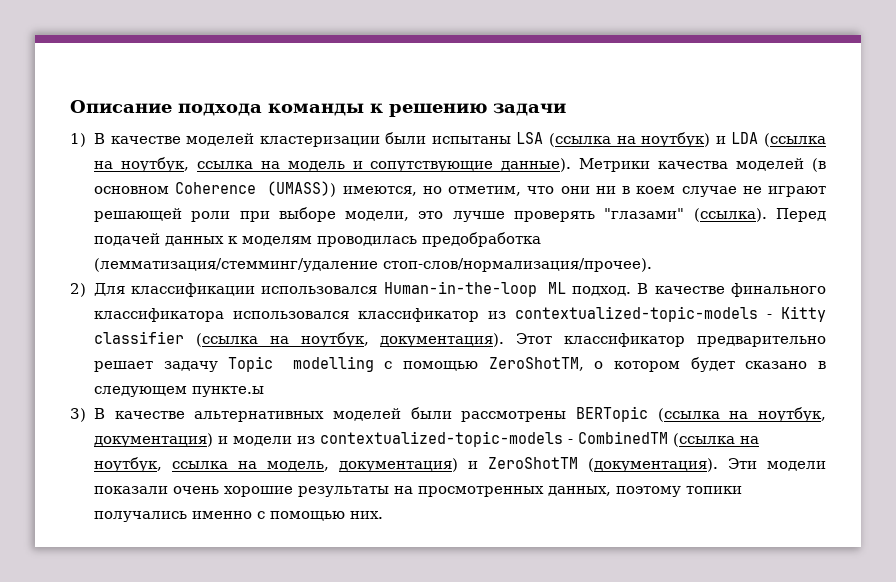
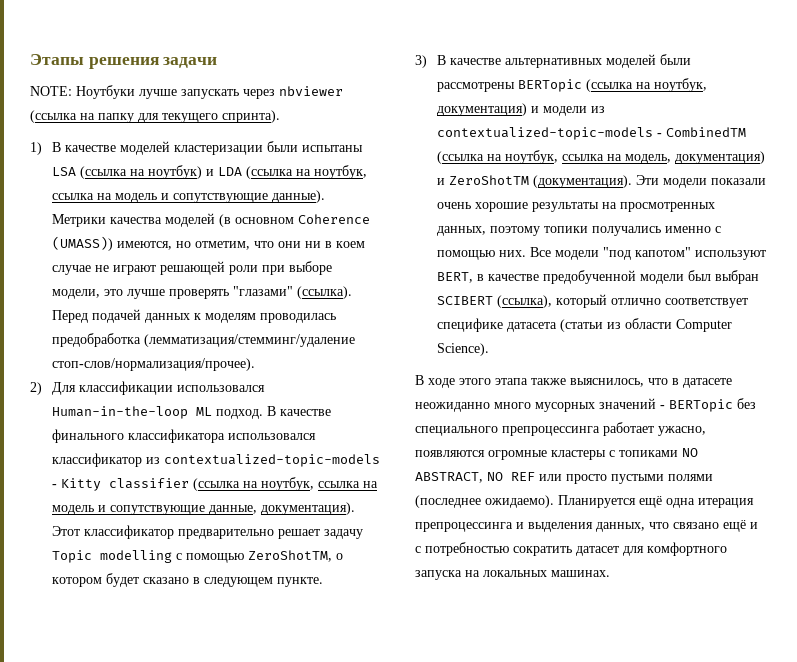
- Описание подхода команды к решению задачи
+ Этапы решения задачи
+ NOTE: Ноутбуки лучше запускать через nbviewer (ссылка на папку для текущего спринта).
- В качестве финального классификатора использовался классификатор из contextualized-topic-models - Kitty classifier (ссылка на ноутбук, документация).
+ В качестве финального классификатора использовался классификатор из contextualized-topic-models - Kitty classifier (ссылка на ноутбук, ссылка на модель и сопутствующие данные, документация).
- Этот классификатор предварительно решает задачу Topic modelling с помощью ZeroShotTM, о котором будет сказано в следующем пункте.ы
+ Этот классификатор предварительно решает задачу Topic modelling с помощью ZeroShotTM, о котором будет сказано в следующем пункте.
+ Все модели "под капотом" используют BERT, в качестве предобученной модели был выбран SCIBERT (ссылка), который отлично соответствует специфике датасета (статьи из области Computer Science).
+ В ходе этого этапа также выяснилось, что в датасете неожиданно много мусорных значений - BERTopic без специального препроцессинга работает ужасно, появляются огромные кластеры с топиками NO ABSTRACT, NO REF или просто пустыми полями (последнее ожидаемо). Планируется ещё одна итерация препроцессинга и выделения данных, что связано ещё и с потребностью сократить датасет для комфортного запуска на локальных машинах.

